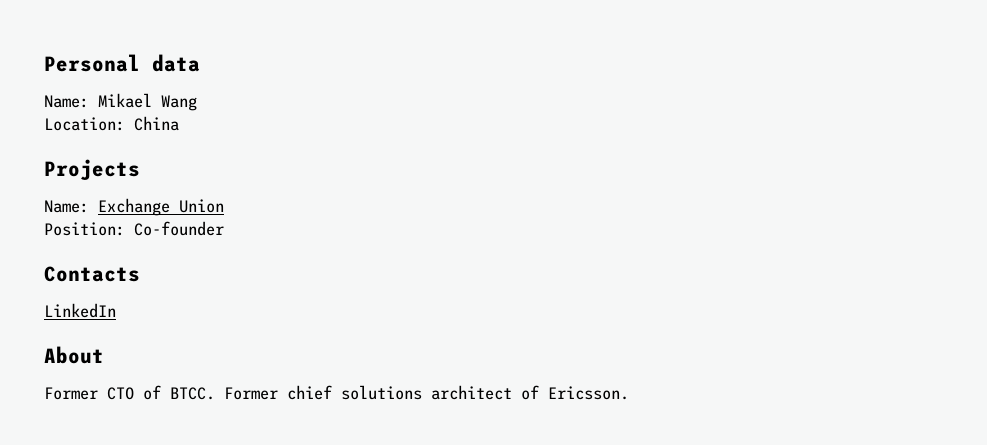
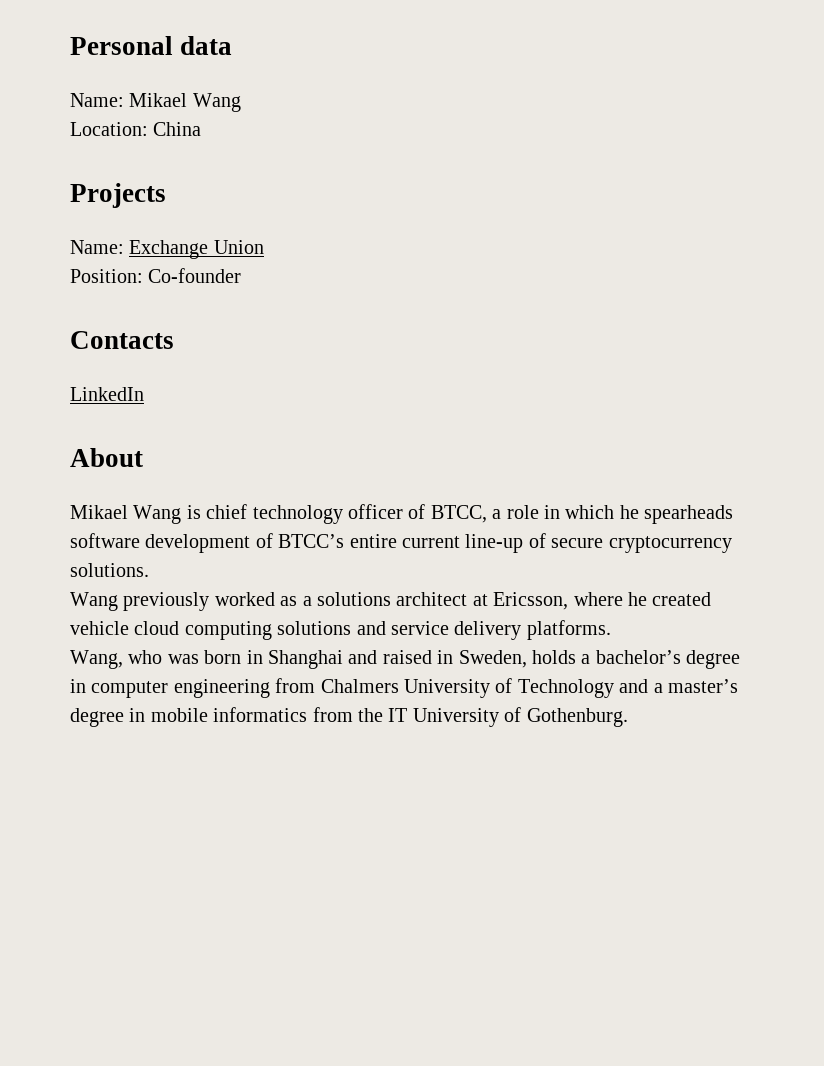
- Former CTO of BTCC. Former chief solutions architect of Ericsson.
+ Mikael Wang is chief technology officer of BTCC, a role in which he spearheads software development of BTCC’s entire current line-up of secure cryptocurrency solutions.
+ Wang previously worked as a solutions architect at Ericsson, where he created vehicle cloud computing solutions and service delivery platforms.
+ Wang, who was born in Shanghai and raised in Sweden, holds a bachelor’s degree in computer engineering from Chalmers University of Technology and a master’s degree in mobile informatics from the IT University of Gothenburg.

